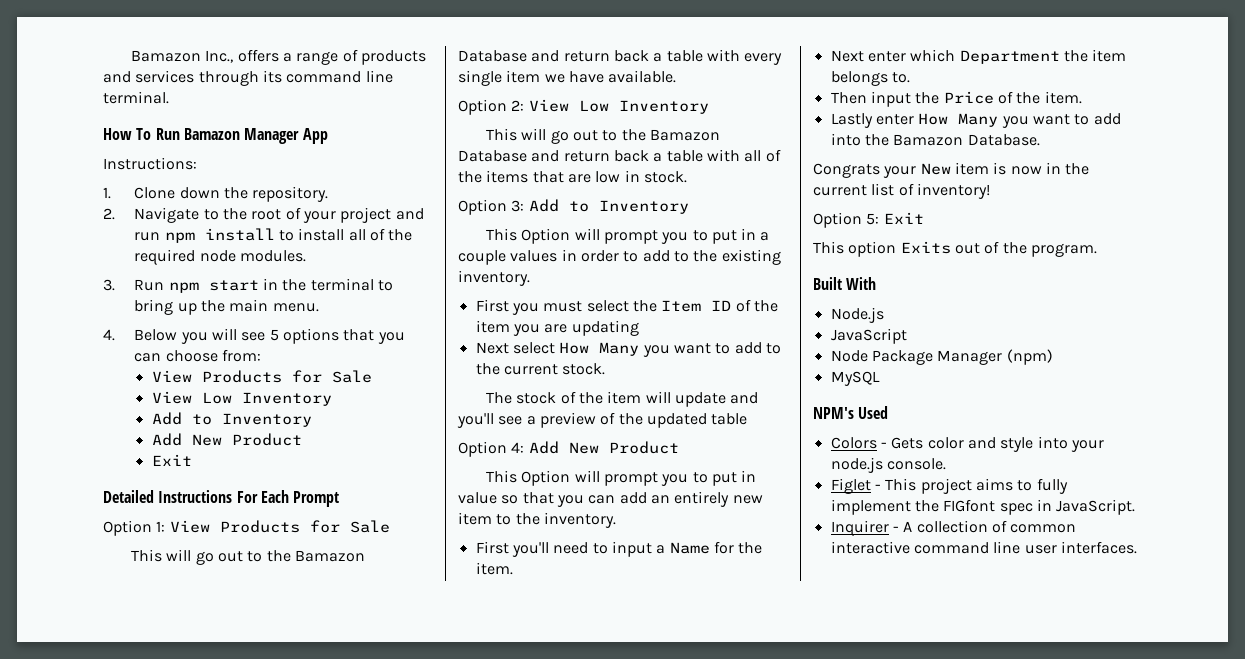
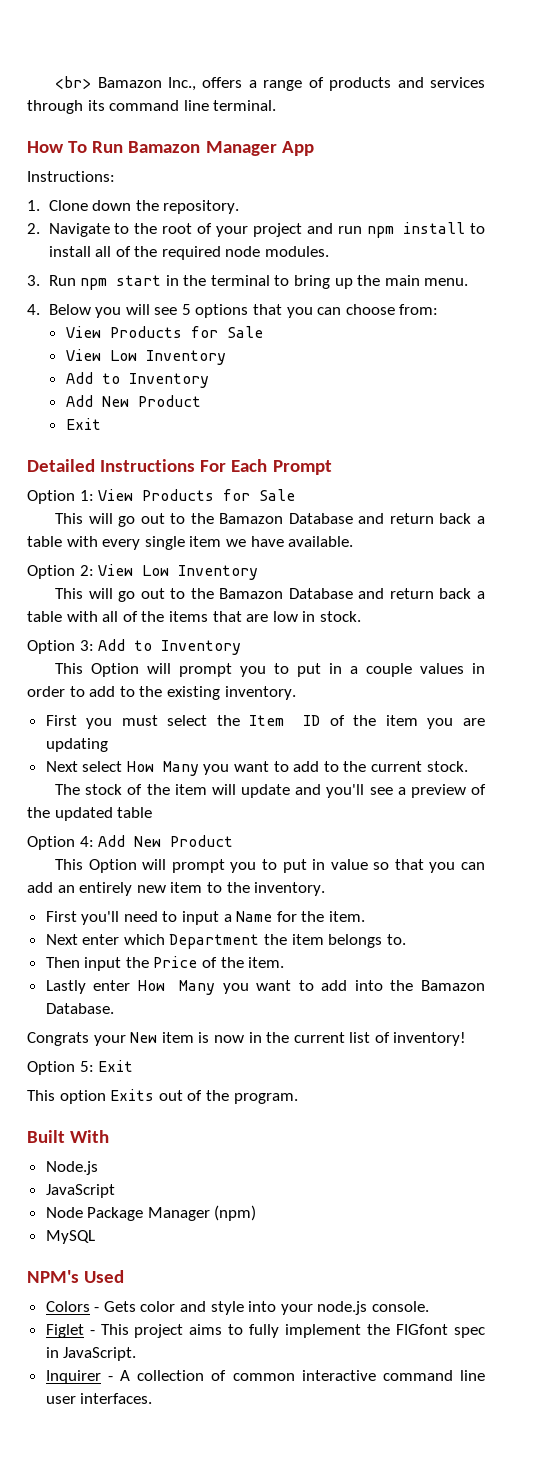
- Bamazon Inc., offers a range of products and services through its command line terminal.
+ <br> Bamazon Inc., offers a range of products and services through its command line terminal.

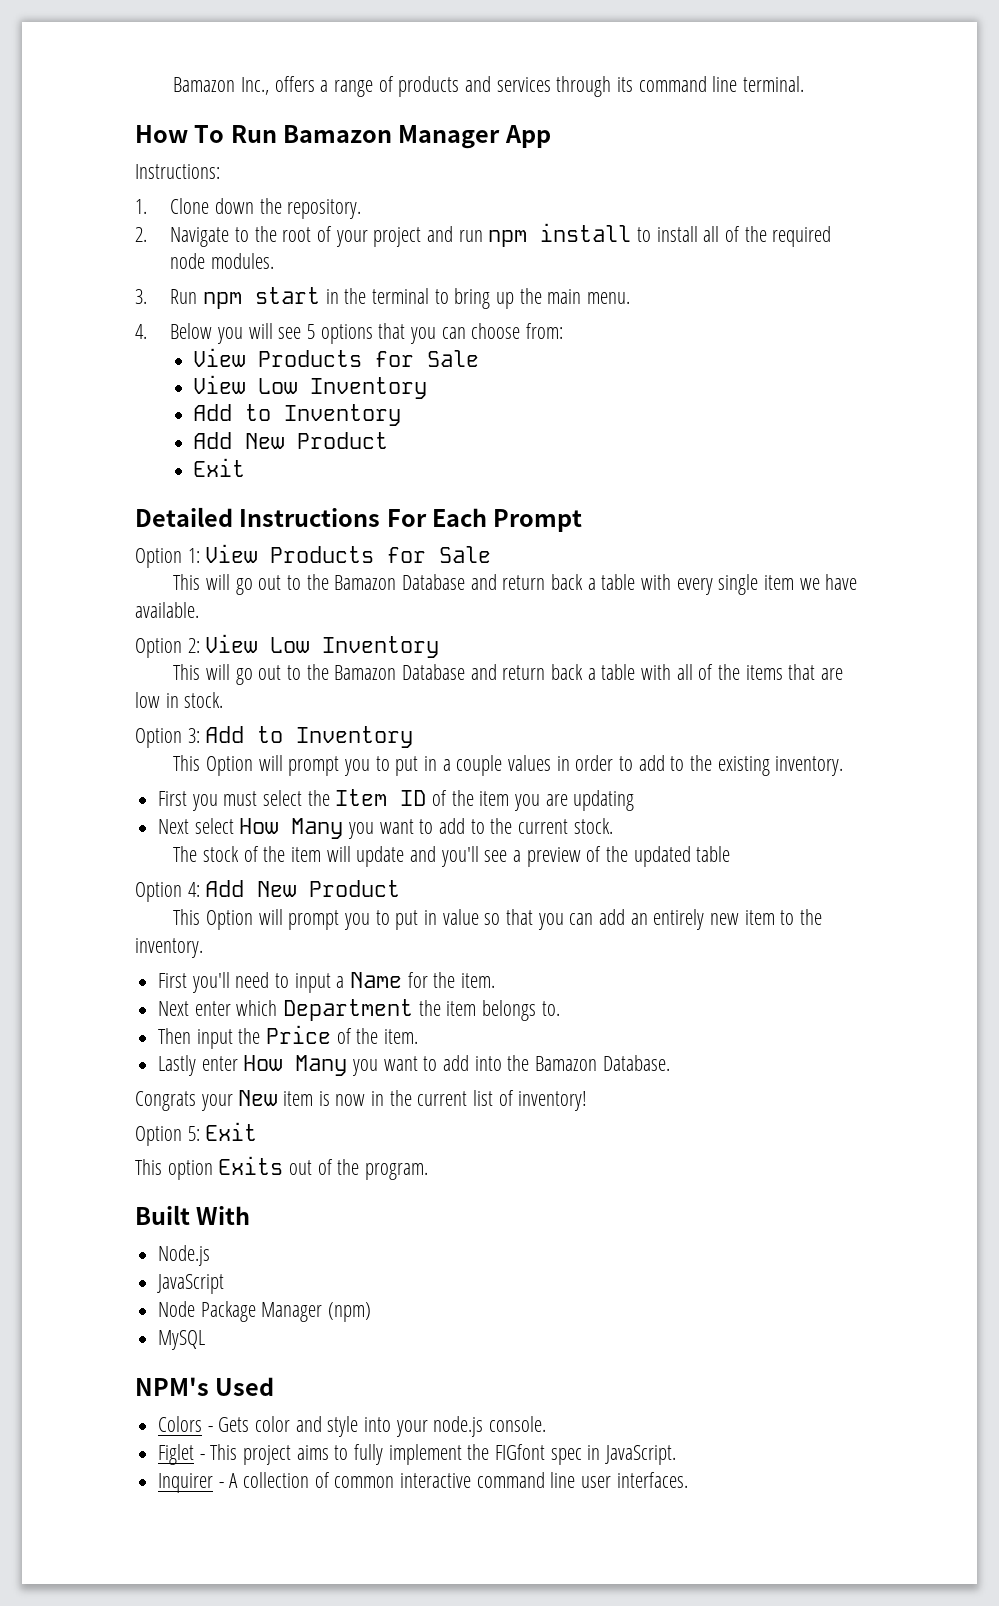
- <br> Bamazon Inc., offers a range of products and services through its command line terminal.
+ Bamazon Inc., offers a range of products and services through its command line terminal.

